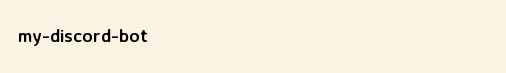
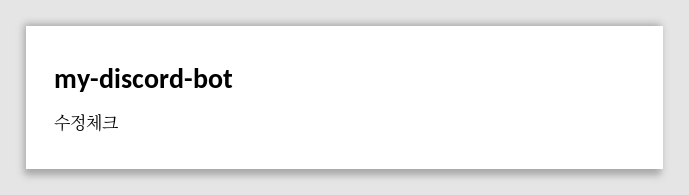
+ 수정체크

